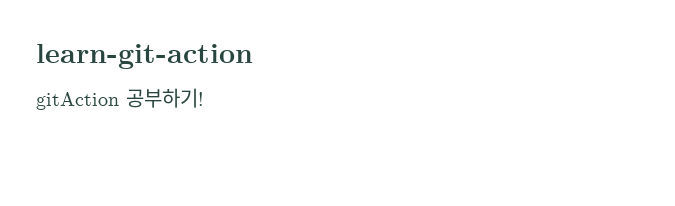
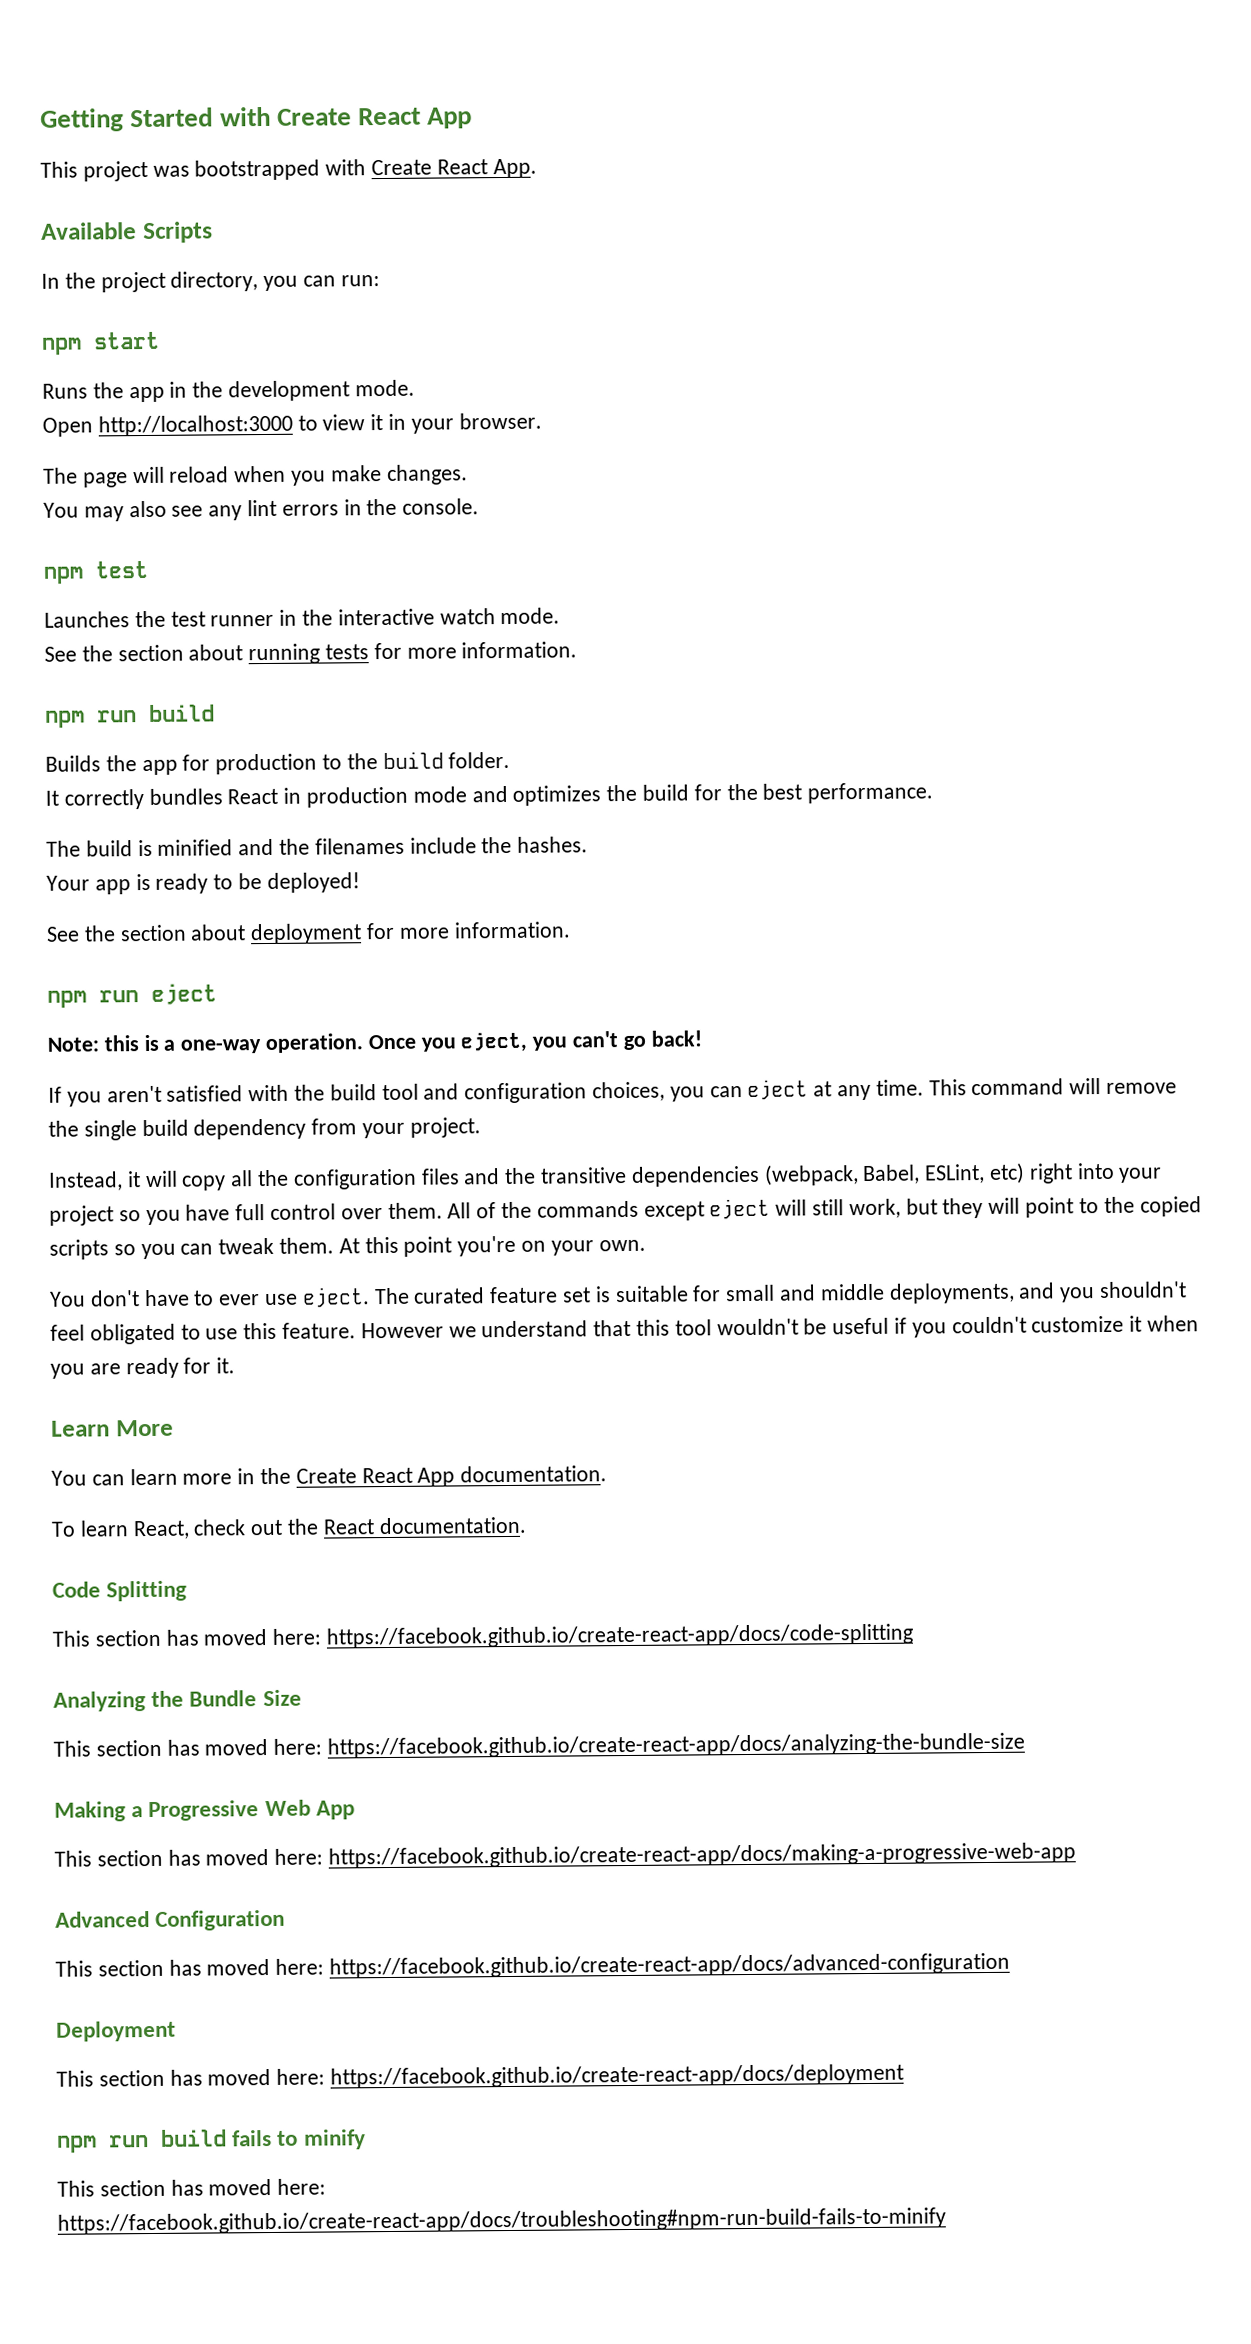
- learn-git-action
- gitAction 공부하기!
+ Getting Started with Create React App
+ This project was bootstrapped with Create React App.
+ Available Scripts
+ In the project directory, you can run:
+ npm start
+ Runs the app in the development mode.
+ Open http://localhost:3000 to view it in your browser.
+ The page will reload when you make changes.
+ You may also see any lint errors in the console.
+ npm test
+ Launches the test runner in the interactive watch mode.
+ See the section about running tests for more information.
+ npm run build
+ Builds the app for production to the build folder.
+ It correctly bundles React in production mode and optimizes the build for the best performance.
+ The build is minified and the filenames include the hashes.
+ Your app is ready to be deployed!
+ See the section about deployment for more information.
+ npm run eject
+ Note: this is a one-way operation. Once you eject, you can't go back!
+ If you aren't satisfied with the build tool and configuration choices, you can eject at any time. This command will remove the single build dependency from your project.
+ Instead, it will copy all the configuration files and the transitive dependencies (webpack, Babel, ESLint, etc) right into your project so you have full control over them. All of the commands except eject will still work, but they will point to the copied scripts so you can tweak them. At this point you're on your own.
+ You don't have to ever use eject. The curated feature set is suitable for small and middle deployments, and you shouldn't feel obligated to use this feature. However we understand that this tool wouldn't be useful if you couldn't customize it when you are ready for it.
+ Learn More
+ You can learn more in the Create React App documentation.
+ To learn React, check out the React documentation.
+ Code Splitting
+ This section has moved here: https://facebook.github.io/create-react-app/docs/code-splitting
+ Analyzing the Bundle Size
+ This section has moved here: https://facebook.github.io/create-react-app/docs/analyzing-the-bundle-size
+ Making a Progressive Web App
+ This section has moved here: https://facebook.github.io/create-react-app/docs/making-a-progressive-web-app
+ Advanced Configuration
+ This section has moved here: https://facebook.github.io/create-react-app/docs/advanced-configuration
+ Deployment
+ This section has moved here: https://facebook.github.io/create-react-app/docs/deployment
+ npm run build fails to minify
+ This section has moved here: https://facebook.github.io/create-react-app/docs/troubleshooting#npm-run-build-fails-to-minify

